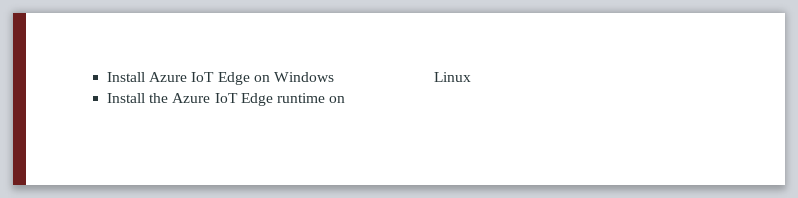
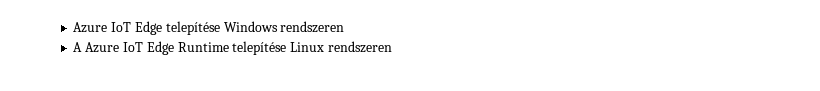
- Install Azure IoT Edge on Windows
- Install the Azure IoT Edge runtime on Linux
+ Azure IoT Edge telepítése Windows rendszeren
+ A Azure IoT Edge Runtime telepítése Linux rendszeren

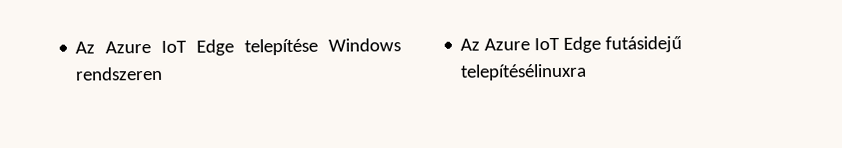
- Azure IoT Edge telepítése Windows rendszeren
+ Az Azure IoT Edge telepítése Windows rendszeren
- A Azure IoT Edge Runtime telepítése Linux rendszeren
+ Az Azure IoT Edge futásidejű telepítésélinuxra

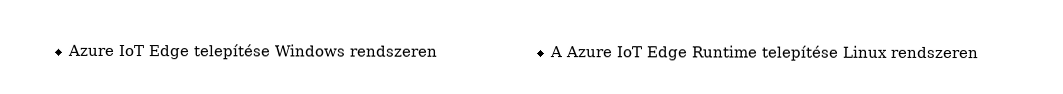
- Az Azure IoT Edge telepítése Windows rendszeren
+ Azure IoT Edge telepítése Windows rendszeren
- Az Azure IoT Edge futásidejű telepítésélinuxra
+ A Azure IoT Edge Runtime telepítése Linux rendszeren

